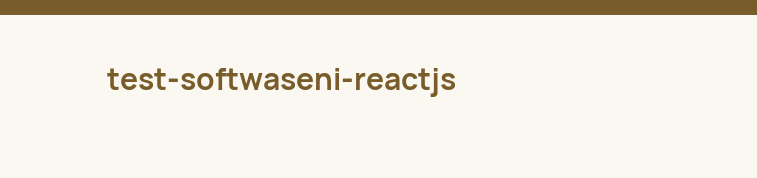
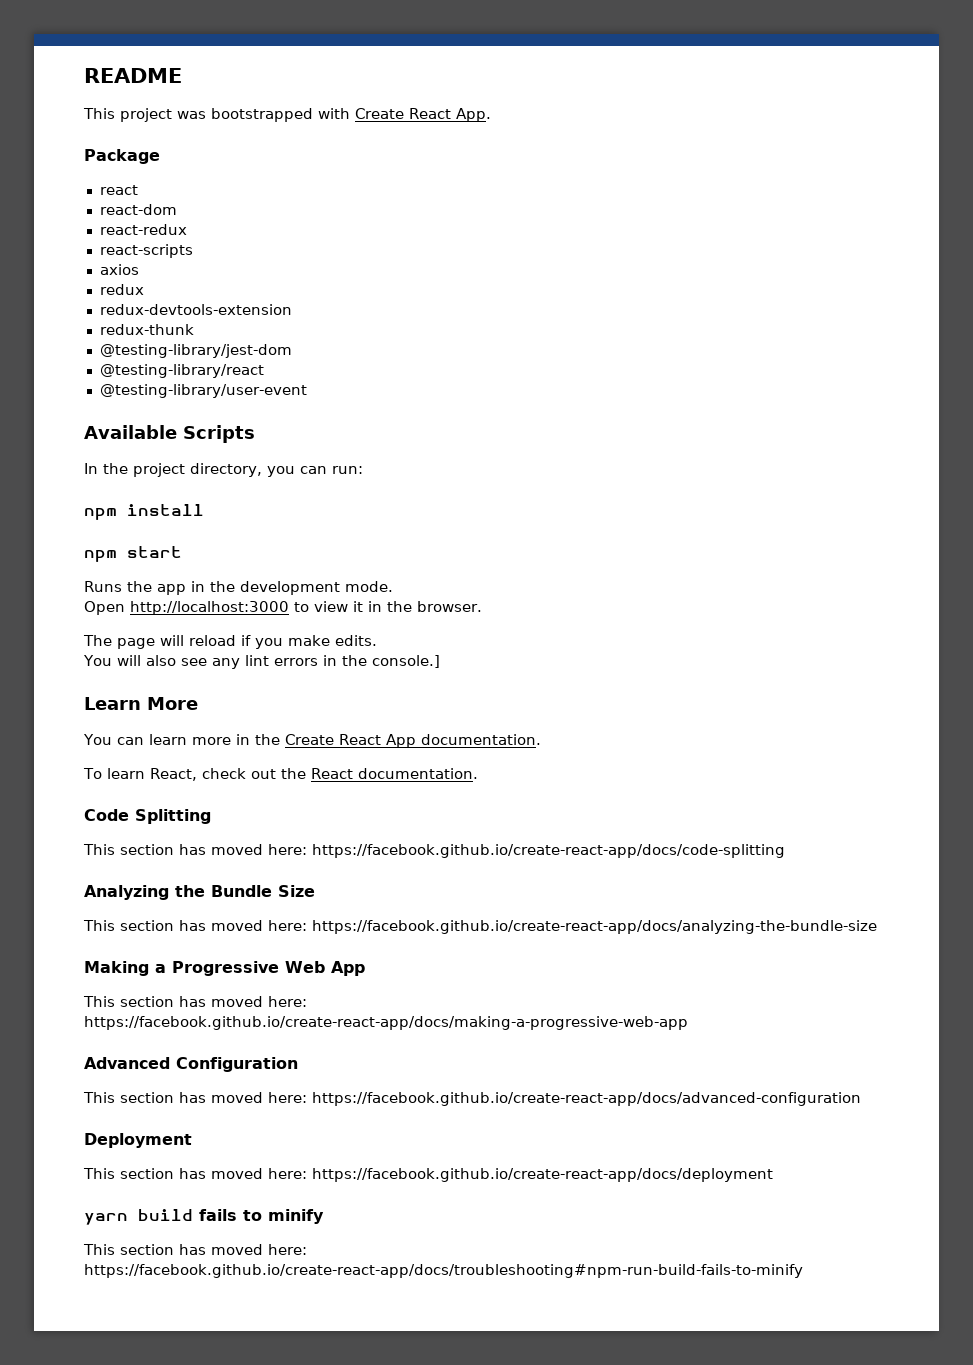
- test-softwaseni-reactjs
+ README
+ This project was bootstrapped with Create React App.
+ Package
+ react
+ react-dom
+ react-redux
+ react-scripts
+ axios
+ redux
+ redux-devtools-extension
+ redux-thunk
+ @testing-library/jest-dom
+ @testing-library/react
+ @testing-library/user-event
+ Available Scripts
+ In the project directory, you can run:
+ npm install
+ npm start
+ Runs the app in the development mode.
+ Open http://localhost:3000 to view it in the browser.
+ The page will reload if you make edits.
+ You will also see any lint errors in the console.]
+ Learn More
+ You can learn more in the Create React App documentation.
+ To learn React, check out the React documentation.
+ Code Splitting
+ This section has moved here: https://facebook.github.io/create-react-app/docs/code-splitting
+ Analyzing the Bundle Size
+ This section has moved here: https://facebook.github.io/create-react-app/docs/analyzing-the-bundle-size
+ Making a Progressive Web App
+ This section has moved here: https://facebook.github.io/create-react-app/docs/making-a-progressive-web-app
+ Advanced Configuration
+ This section has moved here: https://facebook.github.io/create-react-app/docs/advanced-configuration
+ Deployment
+ This section has moved here: https://facebook.github.io/create-react-app/docs/deployment
+ yarn build fails to minify
+ This section has moved here: https://facebook.github.io/create-react-app/docs/troubleshooting#npm-run-build-fails-to-minify

